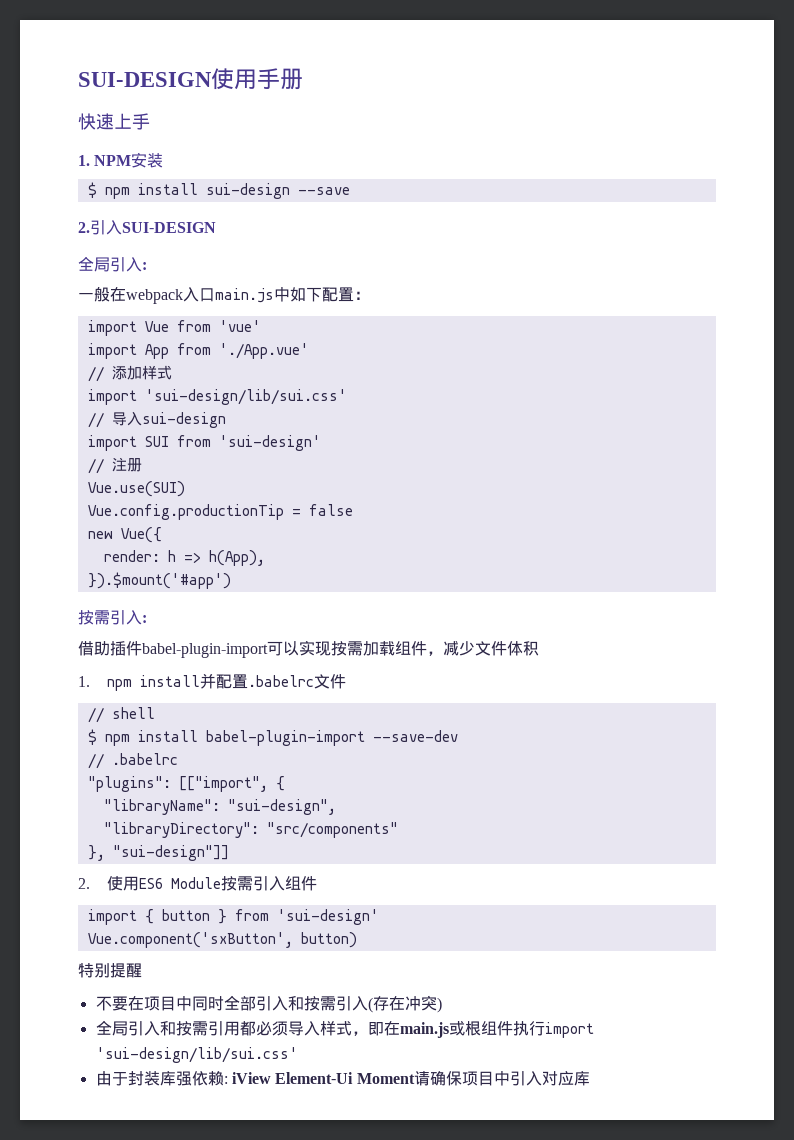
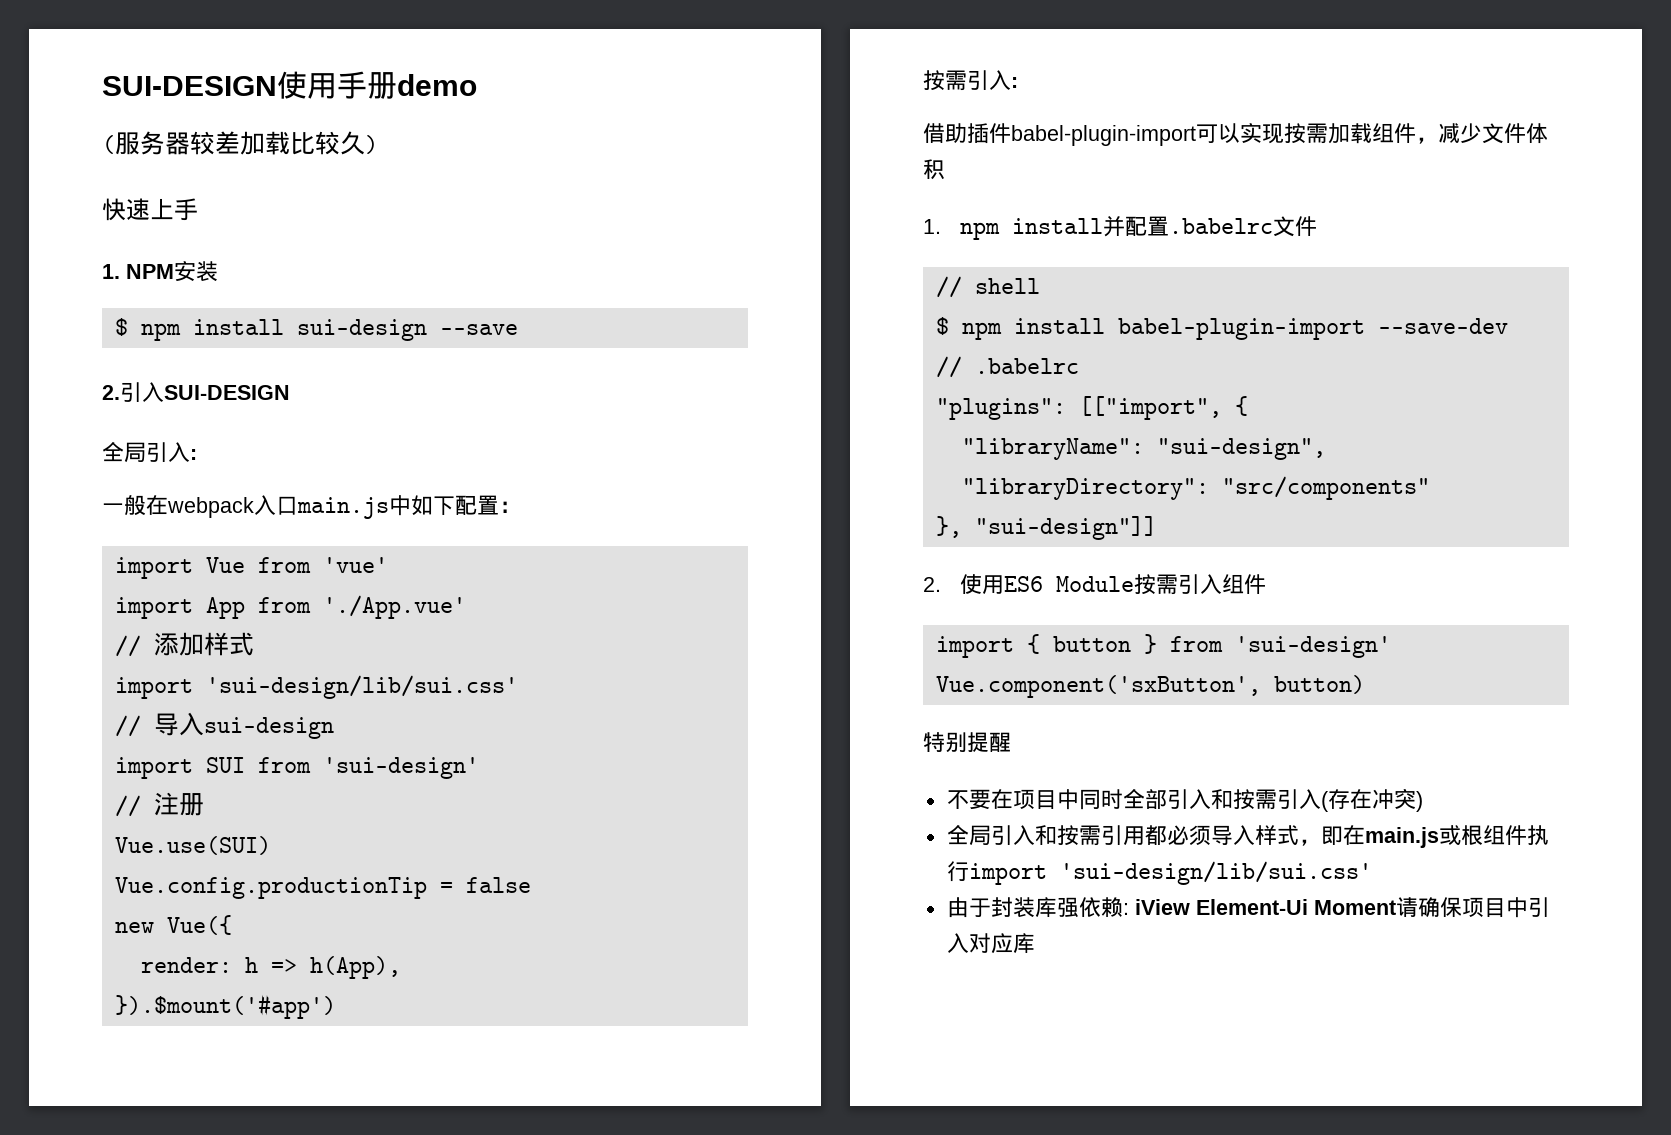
- SUI-DESIGN使用手册
+ SUI-DESIGN使用手册demo
+ (服务器较差加载比较久)

